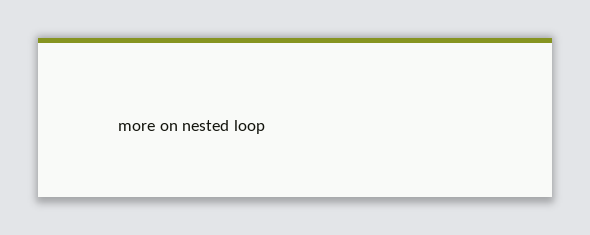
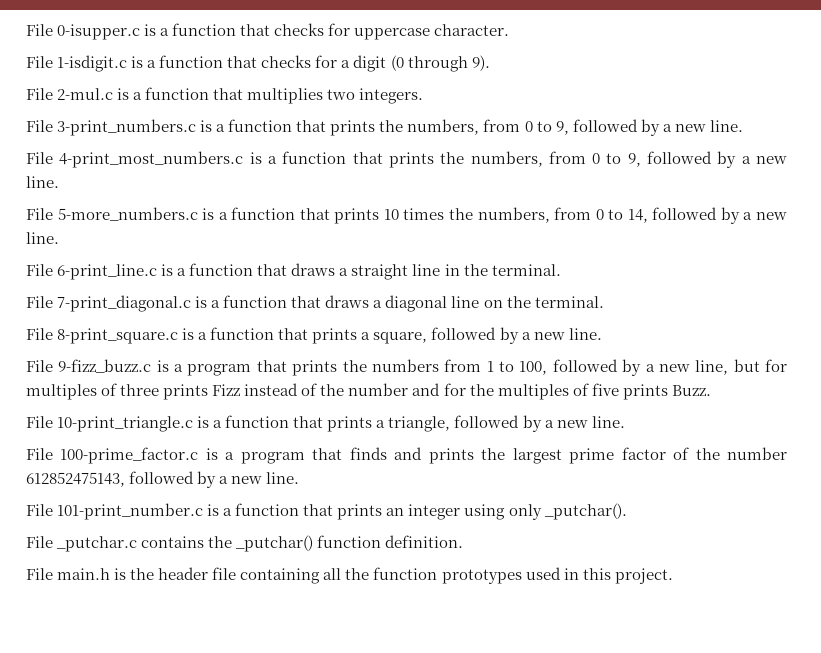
- more on nested loop
+ File 0-isupper.c is a function that checks for uppercase character.
+ File 1-isdigit.c is a function that checks for a digit (0 through 9).
+ File 2-mul.c is a function that multiplies two integers.
+ File 3-print_numbers.c is a function that prints the numbers, from 0 to 9, followed by a new line.
+ File 4-print_most_numbers.c is a function that prints the numbers, from 0 to 9, followed by a new line.
+ File 5-more_numbers.c is a function that prints 10 times the numbers, from 0 to 14, followed by a new line.
+ File 6-print_line.c is a function that draws a straight line in the terminal.
+ File 7-print_diagonal.c is a function that draws a diagonal line on the terminal.
+ File 8-print_square.c is a function that prints a square, followed by a new line.
+ File 9-fizz_buzz.c is a program that prints the numbers from 1 to 100, followed by a new line, but for multiples of three prints Fizz instead of the number and for the multiples of five prints Buzz.
+ File 10-print_triangle.c is a function that prints a triangle, followed by a new line.
+ File 100-prime_factor.c is a program that finds and prints the largest prime factor of the number 612852475143, followed by a new line.
+ File 101-print_number.c is a function that prints an integer using only _putchar().
+ File _putchar.c contains the _putchar() function definition.
+ File main.h is the header file containing all the function prototypes used in this project.

